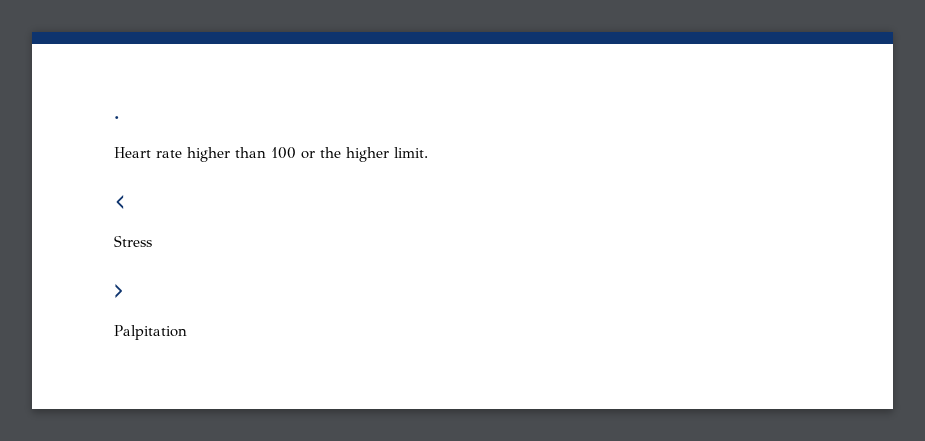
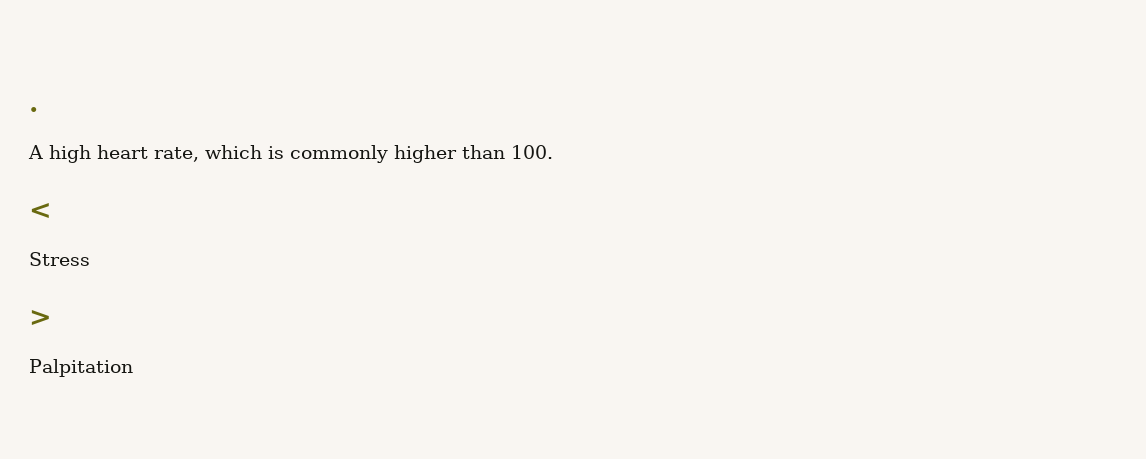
- Heart rate higher than 100 or the higher limit.
+ A high heart rate, which is commonly higher than 100.

